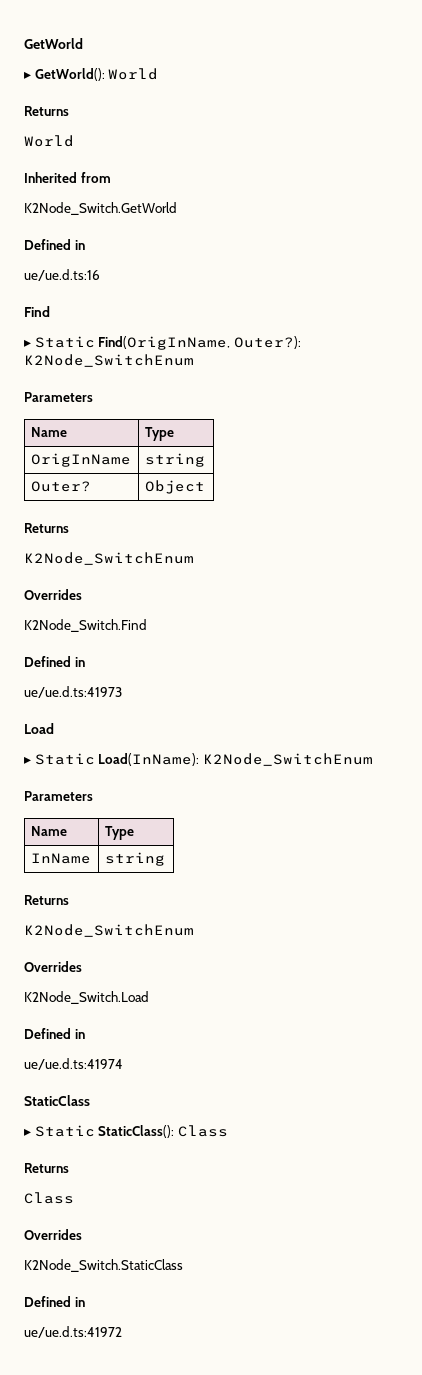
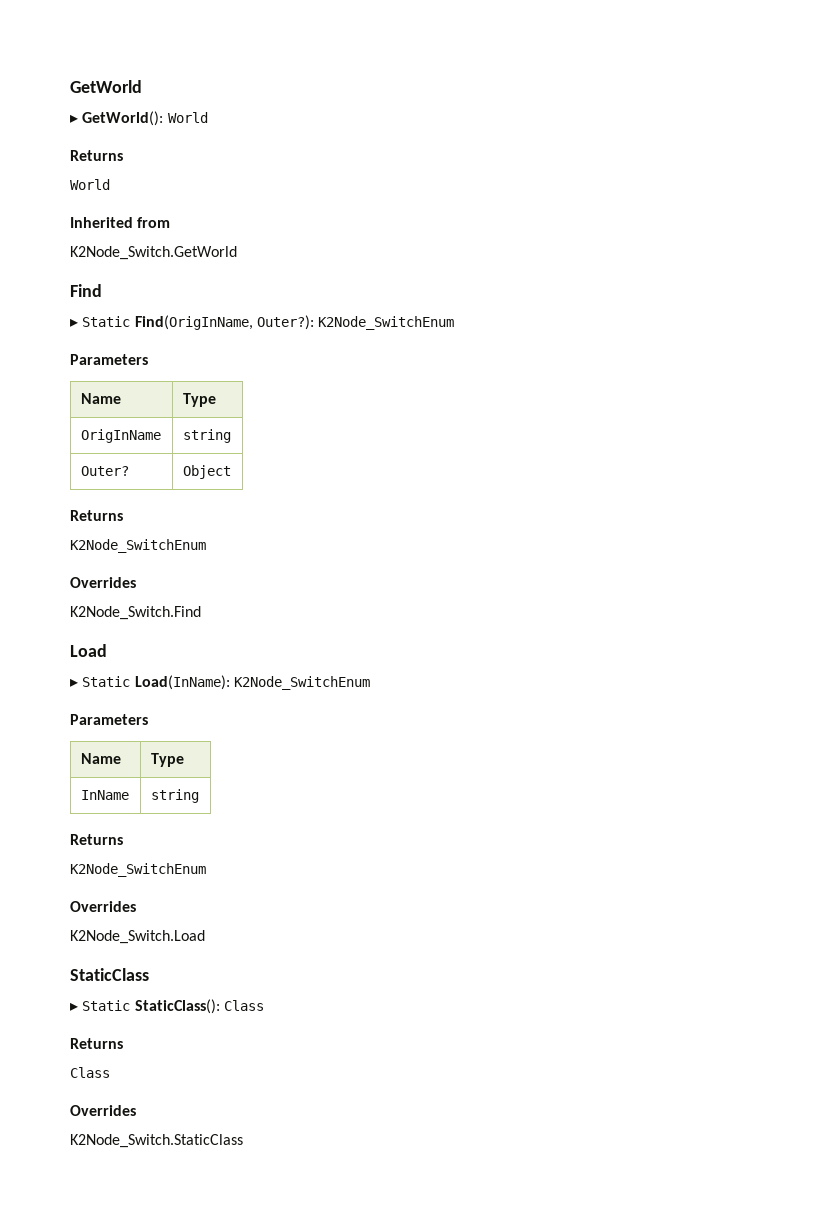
  K2Node_Switch.GetWorld
- Defined in
- ue/ue.d.ts:16
  K2Node_Switch.Find
- Defined in
- ue/ue.d.ts:41973
  K2Node_Switch.Load
- Defined in
- ue/ue.d.ts:41974
  K2Node_Switch.StaticClass
- Defined in
- ue/ue.d.ts:41972

